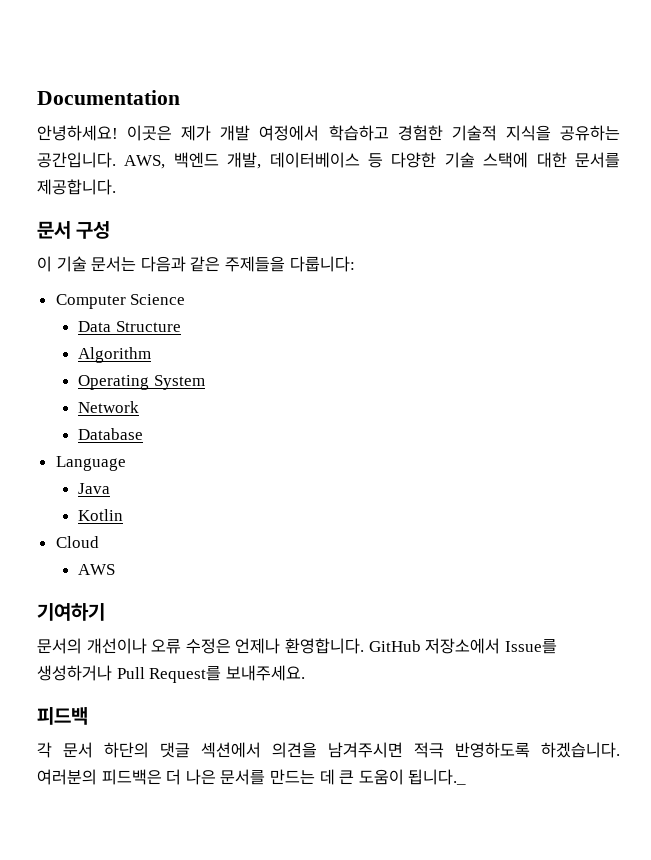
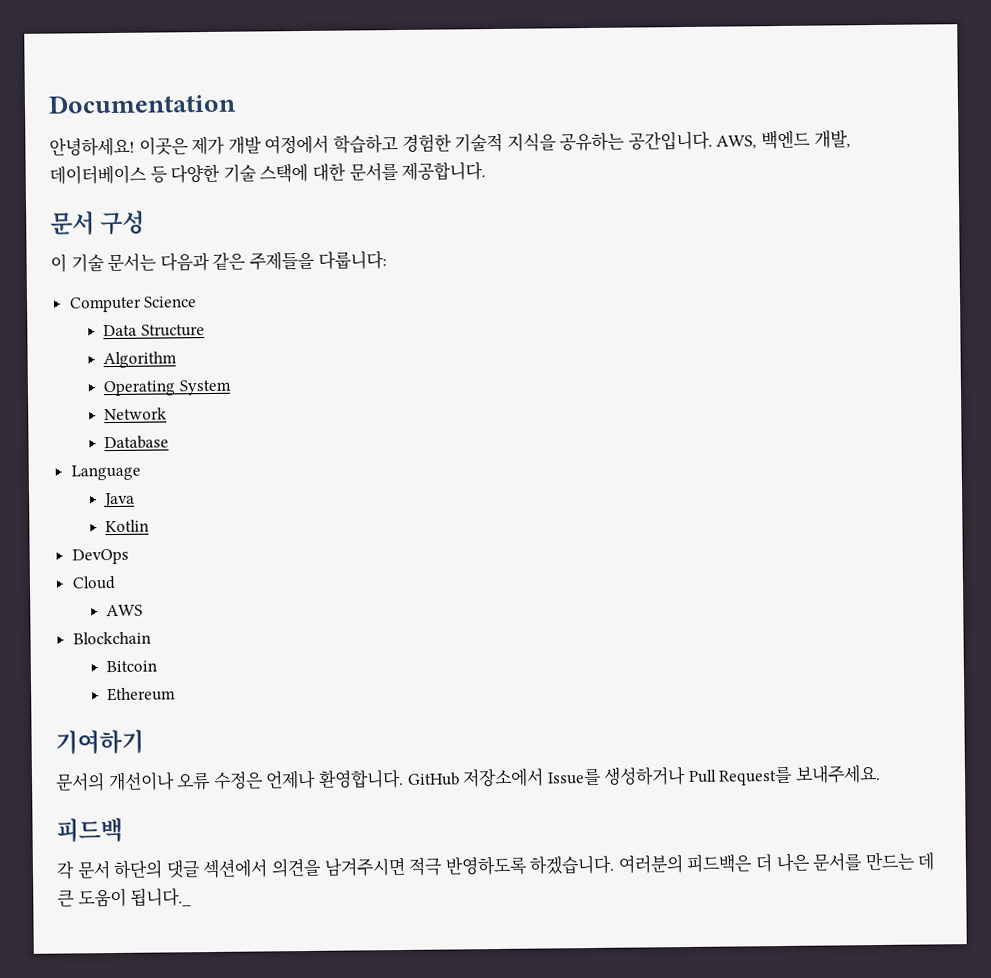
+ DevOps
+ Blockchain
+ Bitcoin
+ Ethereum

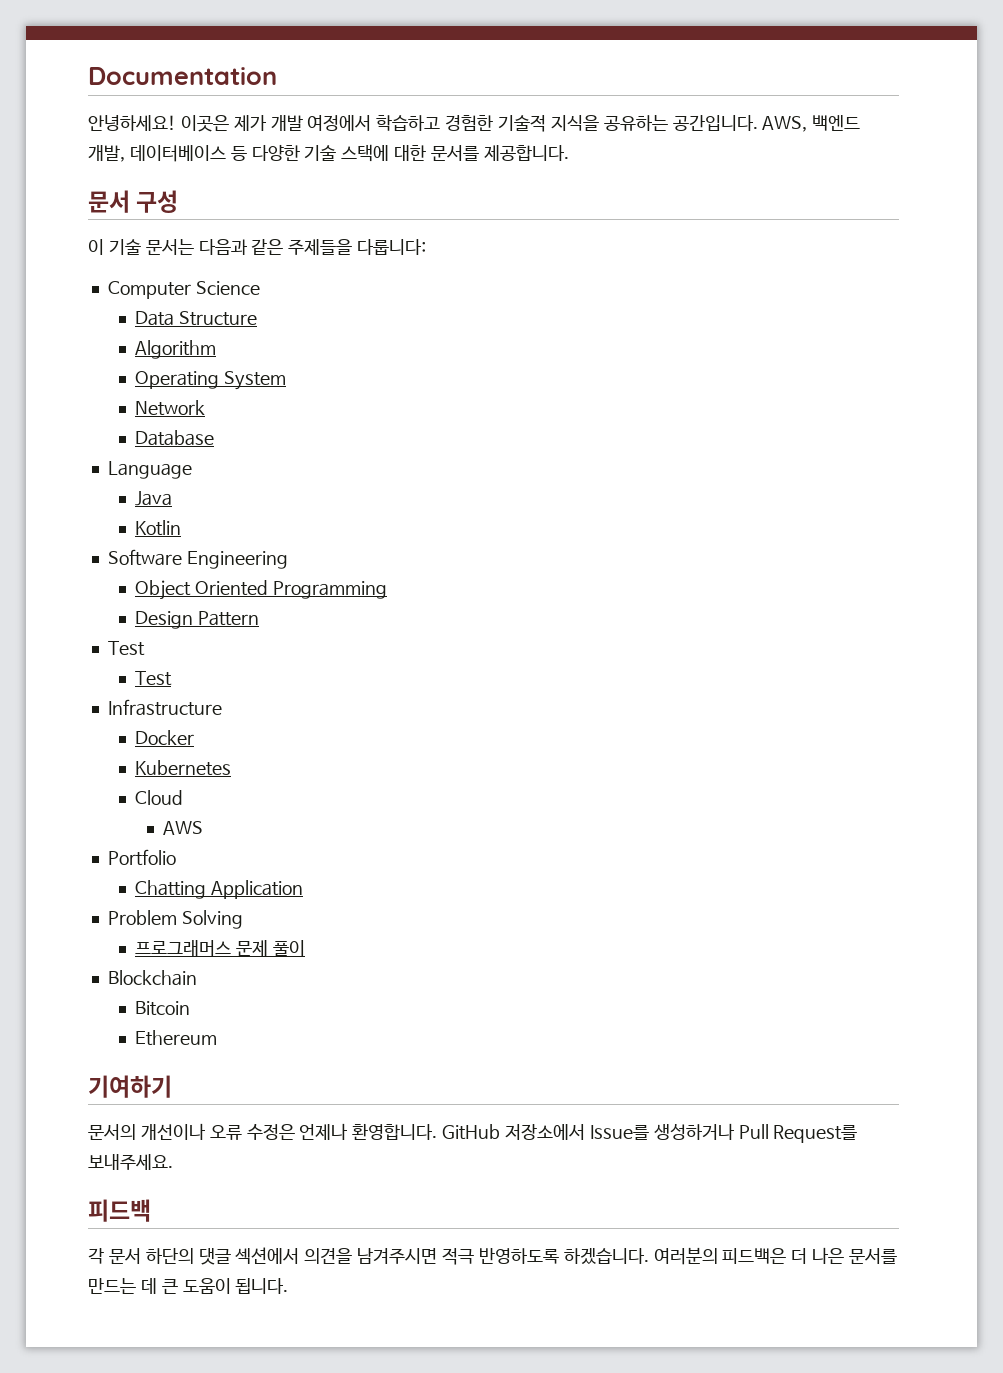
- DevOps
+ Software Engineering
+ Object Oriented Programming
+ Design Pattern
+ Test
+ Test
+ Infrastructure
+ Docker
+ Kubernetes
  Cloud
  AWS
+ Portfolio
+ Chatting Application
+ Problem Solving
+ 프로그래머스 문제 풀이
- 여러분의 피드백은 더 나은 문서를 만드는 데 큰 도움이 됩니다._
+ 여러분의 피드백은 더 나은 문서를 만드는 데 큰 도움이 됩니다.

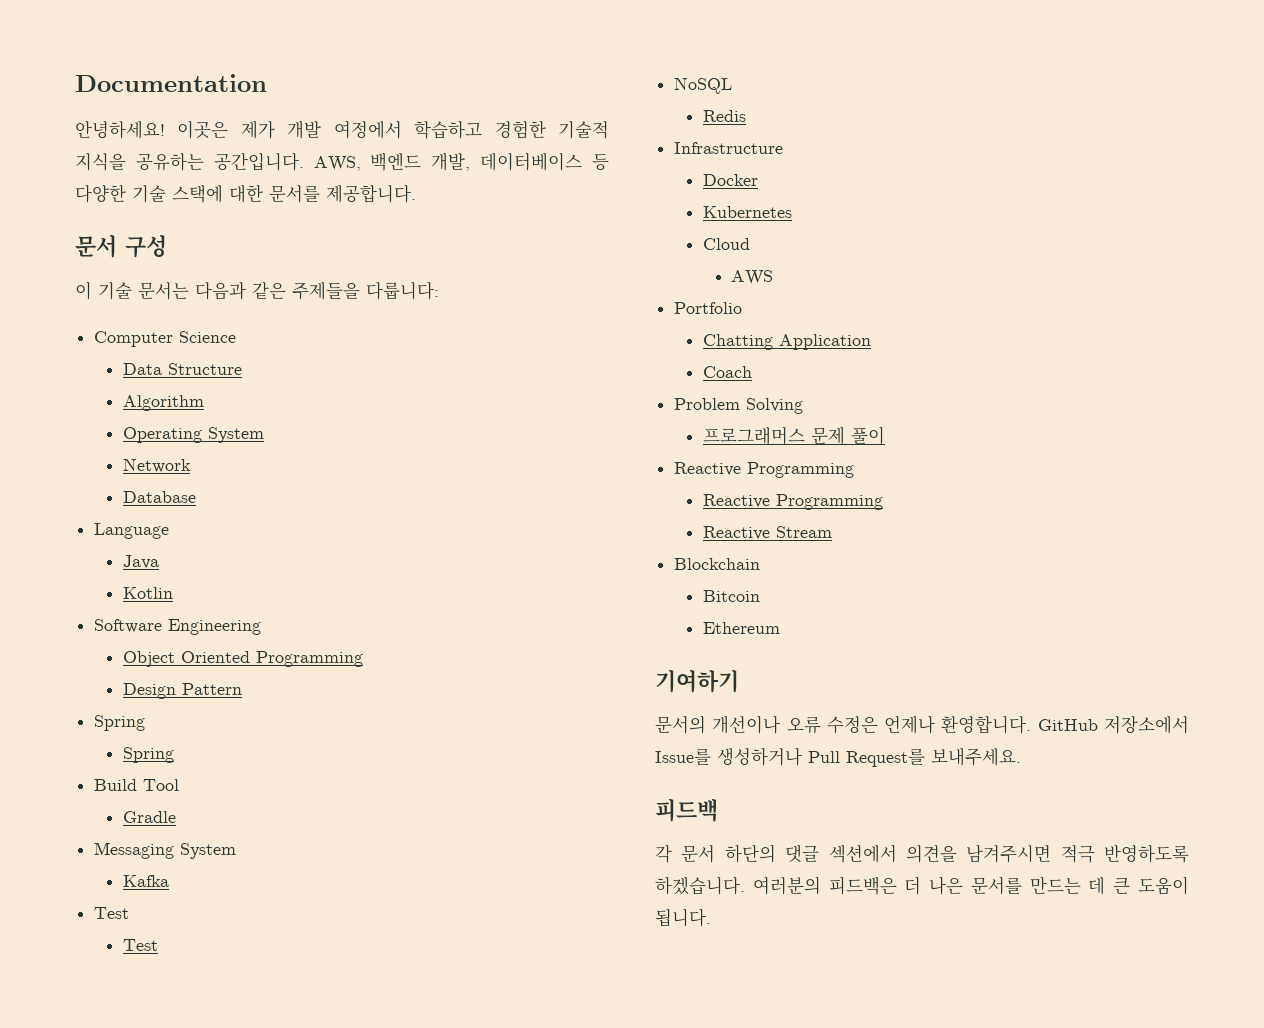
  Design Pattern
+ Spring
+ Spring
+ Build Tool
+ Gradle
+ Messaging System
+ Kafka
+ NoSQL
+ Redis
+ Coach
  프로그래머스 문제 풀이
+ Reactive Programming
+ Reactive Programming
+ Reactive Stream

